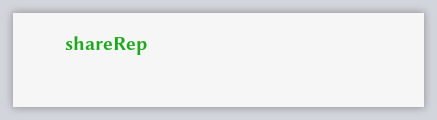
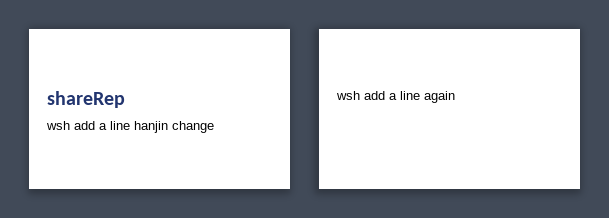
+ wsh add a line hanjin change
+ wsh add a line again

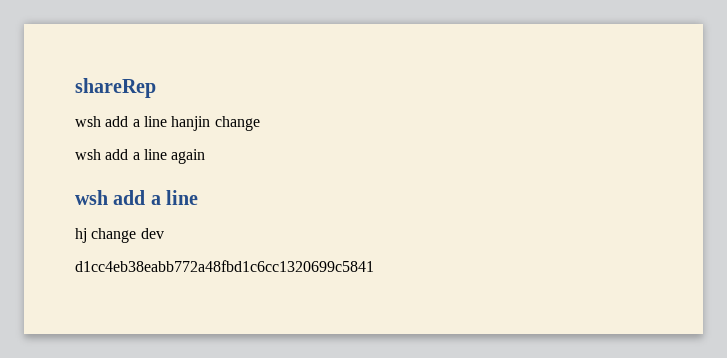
  wsh add a line again
+ wsh add a line
+ hj change dev
+ d1cc4eb38eabb772a48fbd1c6cc1320699c5841

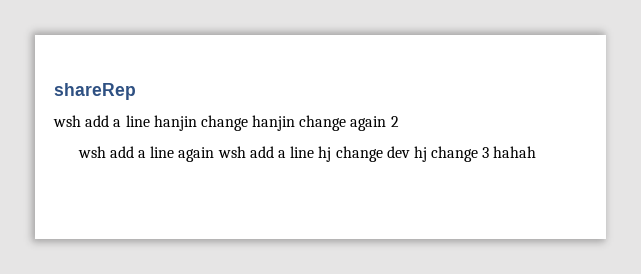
- wsh add a line hanjin change
+ wsh add a line hanjin change hanjin change again 2
- wsh add a line again
- wsh add a line
- hj change dev
- d1cc4eb38eabb772a48fbd1c6cc1320699c5841
+ wsh add a line again wsh add a line hj change dev hj change 3 hahah

